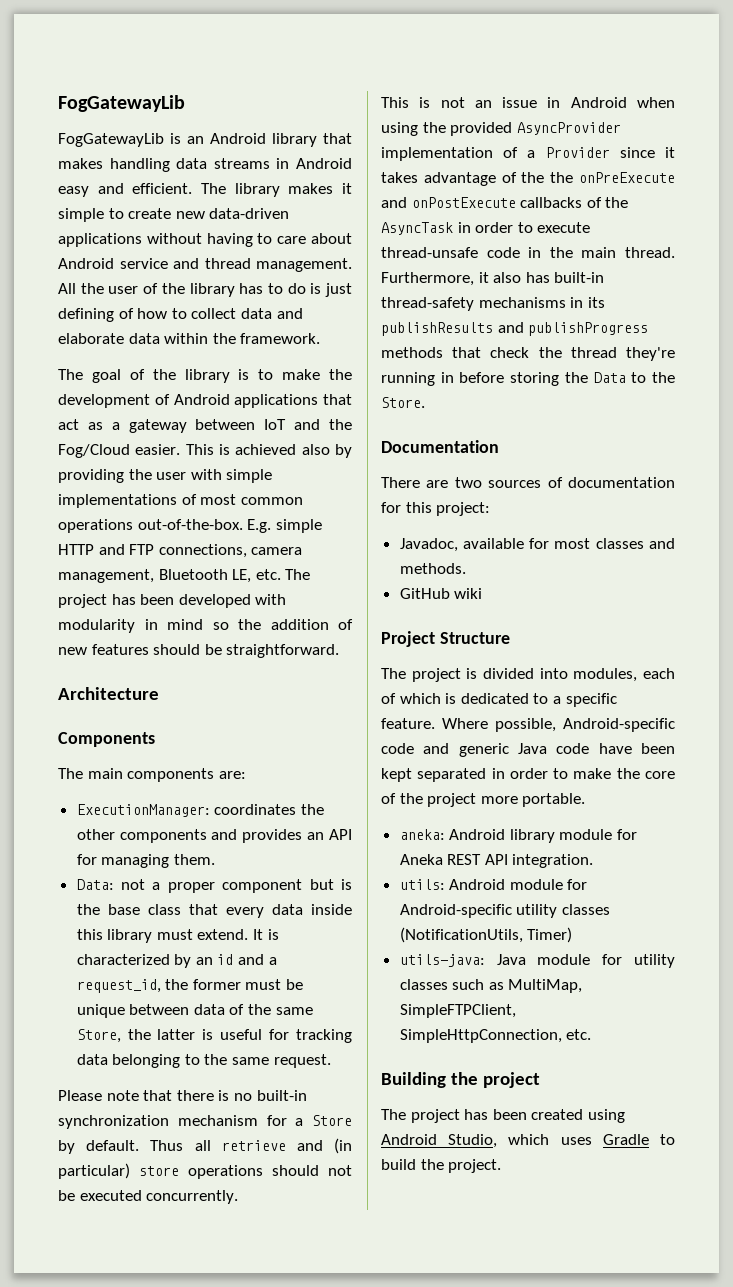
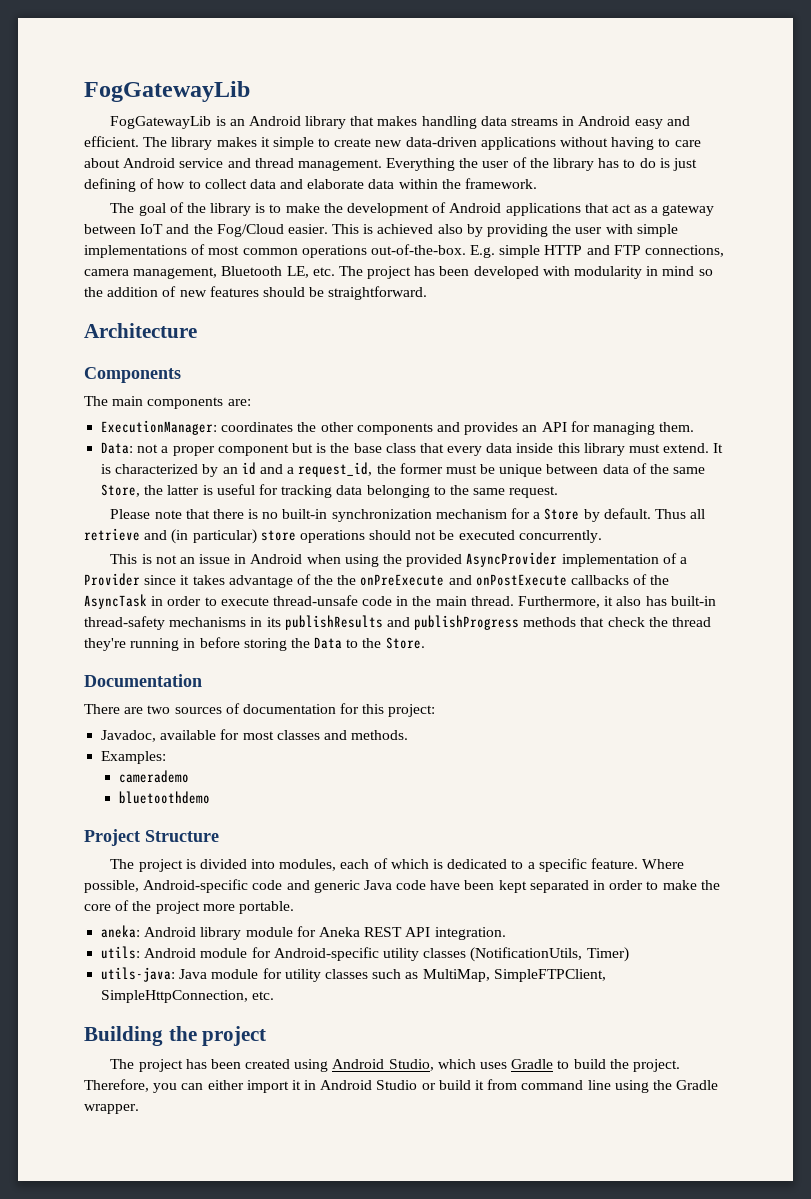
- All the user of the library has to do is just defining of how to collect data and elaborate data within the framework.
+ Everything the user of the library has to do is just defining of how to collect data and elaborate data within the framework.
- GitHub wiki
+ Examples:
+ camerademo
+ bluetoothdemo
+ Therefore, you can either import it in Android Studio or build it from command line using the Gradle wrapper.

